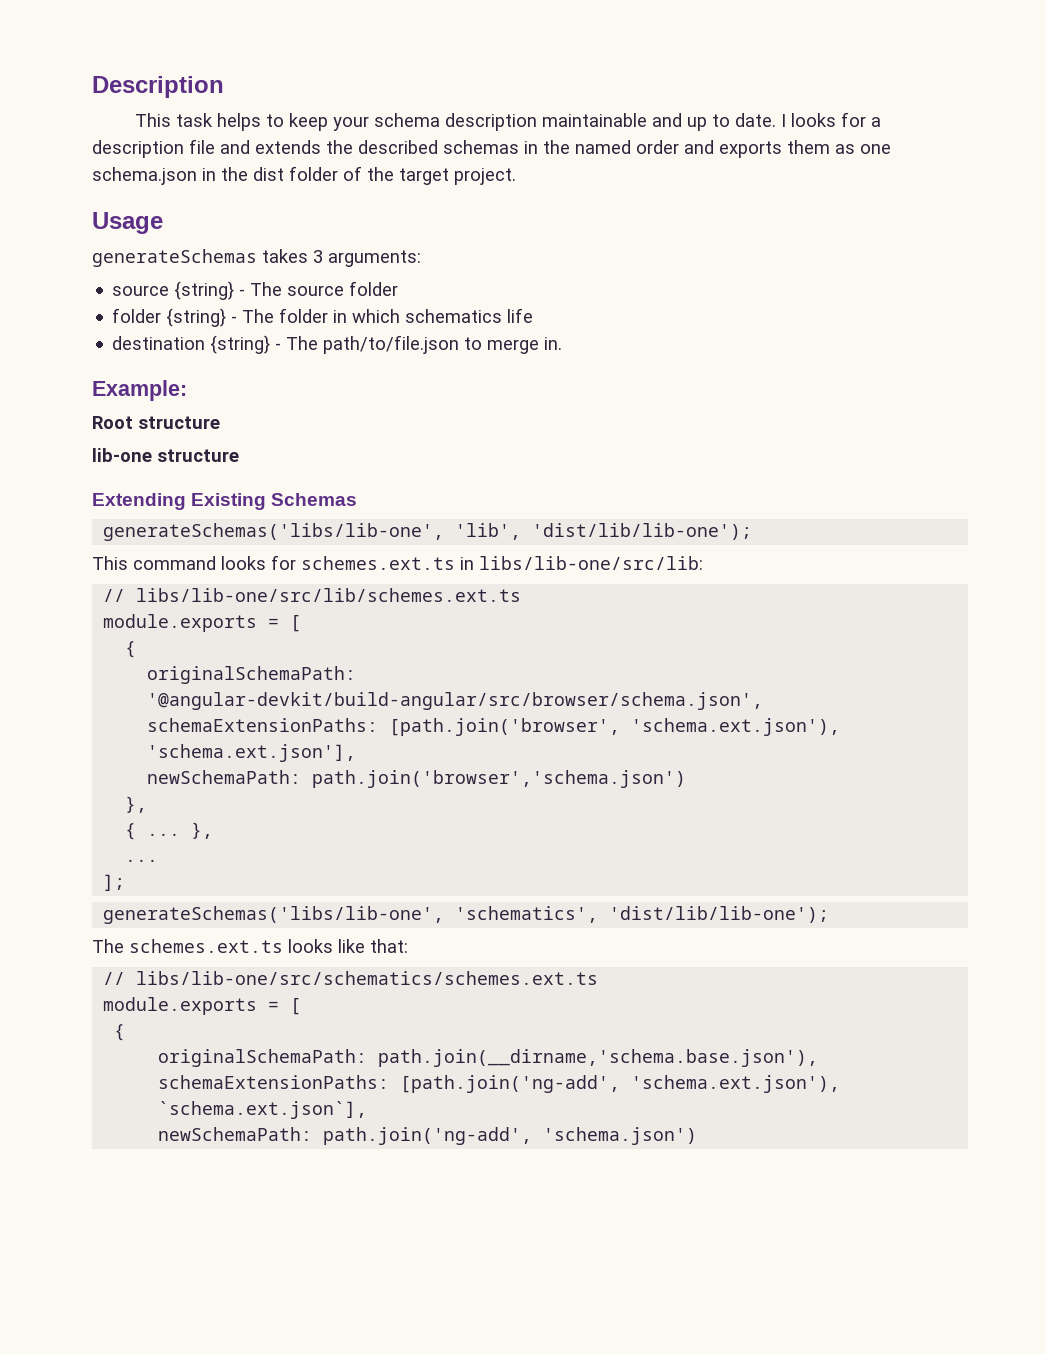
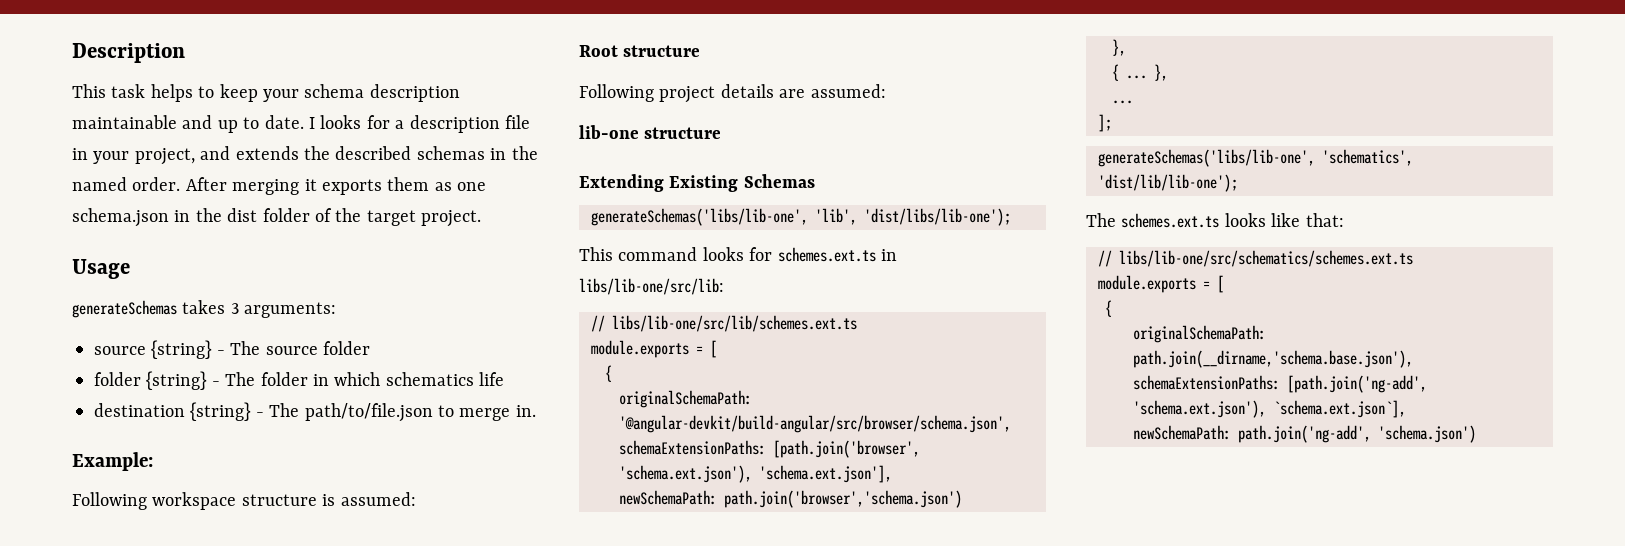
- I looks for a description file and extends the described schemas in the named order and exports them as one schema.json in the dist folder of the target project.
+ I looks for a description file in your project, and extends the described schemas in the named order. After merging it exports them as one schema.json in the dist folder of the target project.
+ Following workspace structure is assumed:
  Root structure
+ Following project details are assumed:
- generateSchemas('libs/lib-one', 'lib', 'dist/lib/lib-one');
+ generateSchemas('libs/lib-one', 'lib', 'dist/libs/lib-one');

